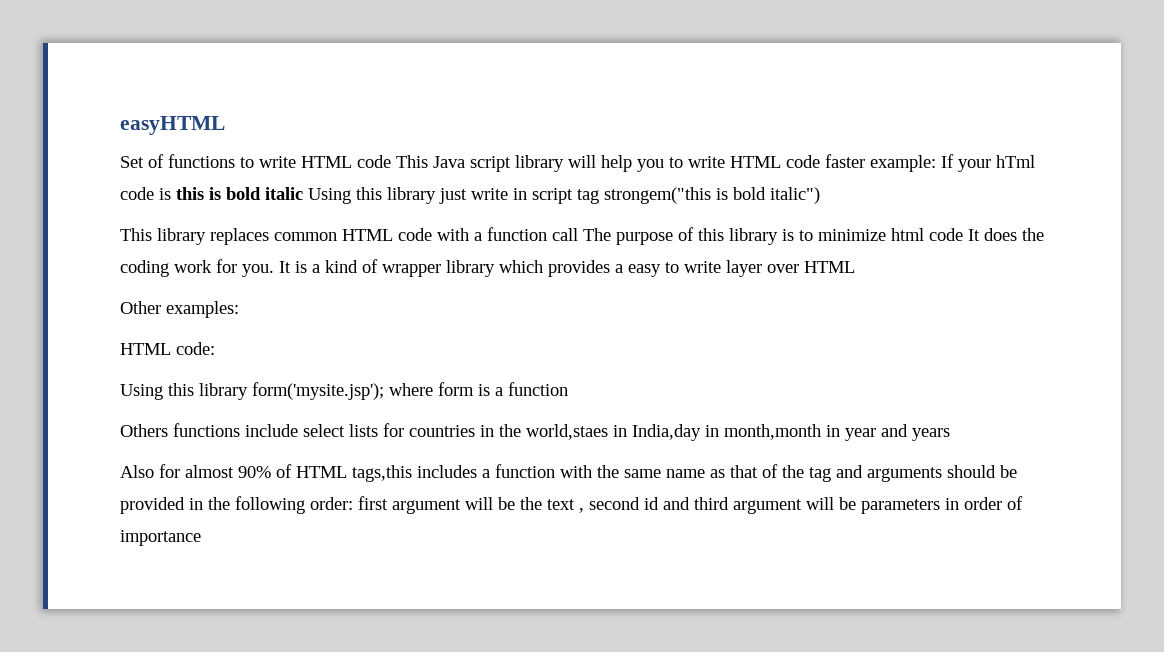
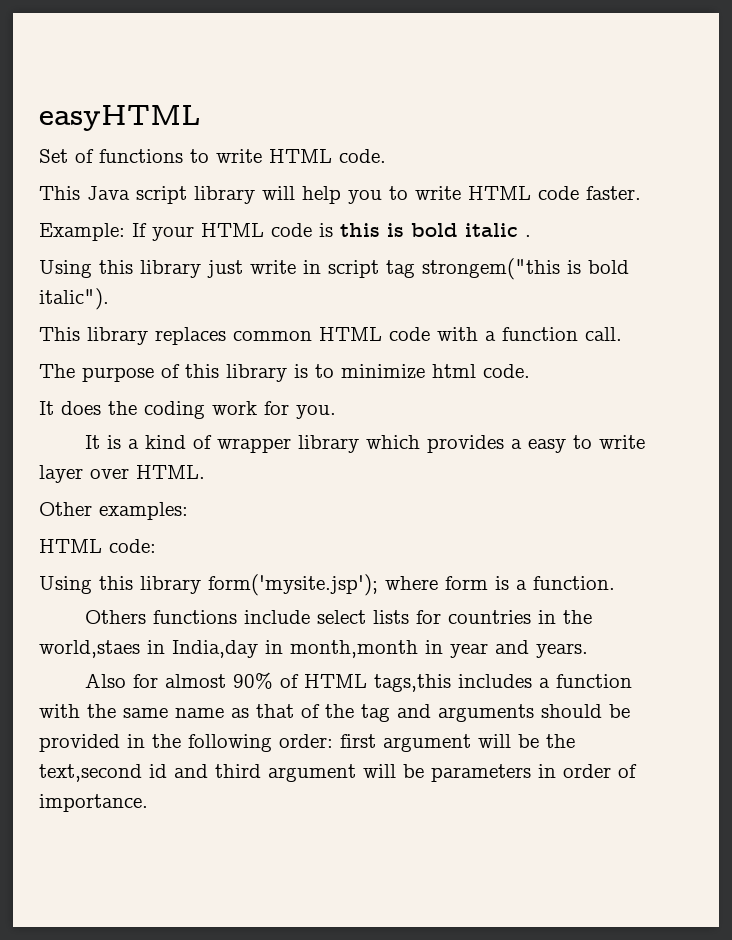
- Set of functions to write HTML code This Java script library will help you to write HTML code faster example: If your hTml code is this is bold italic Using this library just write in script tag strongem("this is bold italic")
+ Set of functions to write HTML code.
+ This Java script library will help you to write HTML code faster.
+ Example: If your HTML code is this is bold italic .
+ Using this library just write in script tag strongem("this is bold italic").
- This library replaces common HTML code with a function call The purpose of this library is to minimize html code It does the coding work for you. It is a kind of wrapper library which provides a easy to write layer over HTML
+ This library replaces common HTML code with a function call.
+ The purpose of this library is to minimize html code.
+ It does the coding work for you.
+ It is a kind of wrapper library which provides a easy to write layer over HTML.
- Using this library form('mysite.jsp'); where form is a function
+ Using this library form('mysite.jsp'); where form is a function.
- Others functions include select lists for countries in the world,staes in India,day in month,month in year and years
+ Others functions include select lists for countries in the world,staes in India,day in month,month in year and years.
- Also for almost 90% of HTML tags,this includes a function with the same name as that of the tag and arguments should be provided in the following order: first argument will be the text , second id and third argument will be parameters in order of importance
+ Also for almost 90% of HTML tags,this includes a function with the same name as that of the tag and arguments should be provided in the following order: first argument will be the text,second id and third argument will be parameters in order of importance.

